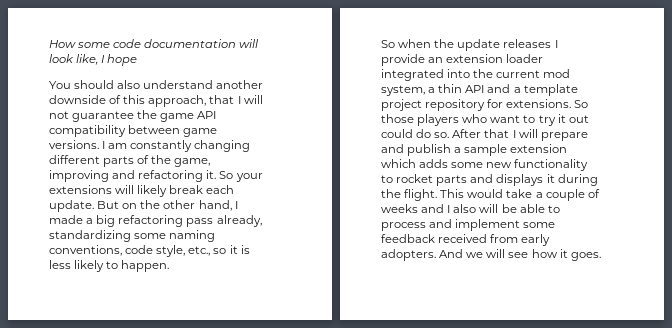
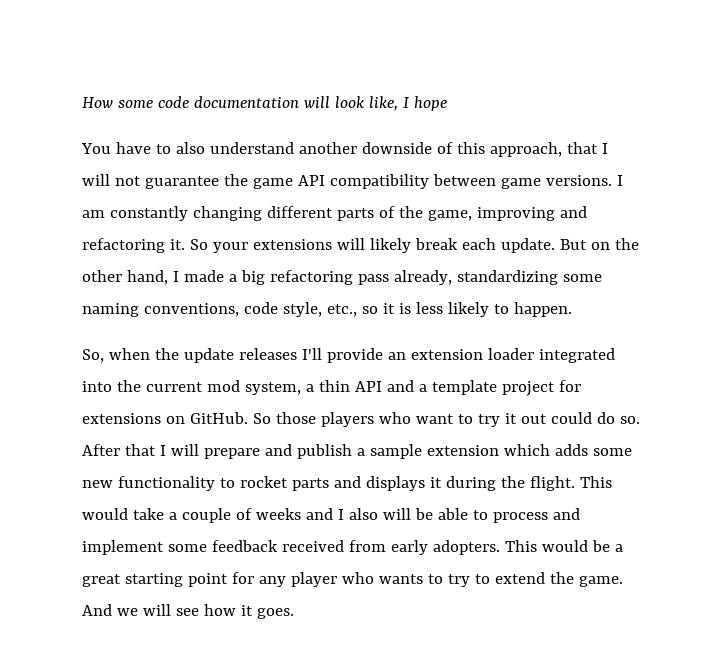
- You should also understand another downside of this approach, that I will not guarantee the game API compatibility between game versions.
+ You have to also understand another downside of this approach, that I will not guarantee the game API compatibility between game versions.
- So when the update releases I provide an extension loader integrated into the current mod system, a thin API and a template project repository for extensions.
+ So, when the update releases I'll provide an extension loader integrated into the current mod system, a thin API and a template project for extensions on GitHub.
+ This would be a great starting point for any player who wants to try to extend the game.

